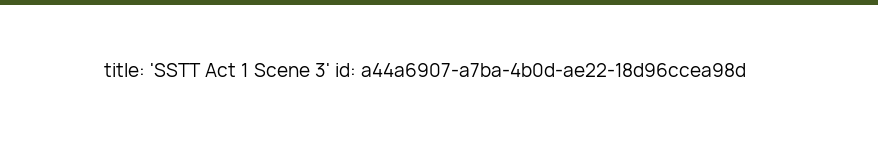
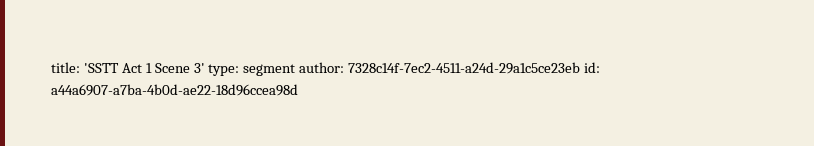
- title: 'SSTT Act 1 Scene 3' id: a44a6907-a7ba-4b0d-ae22-18d96ccea98d
+ title: 'SSTT Act 1 Scene 3' type: segment author: 7328c14f-7ec2-4511-a24d-29a1c5ce23eb id: a44a6907-a7ba-4b0d-ae22-18d96ccea98d

